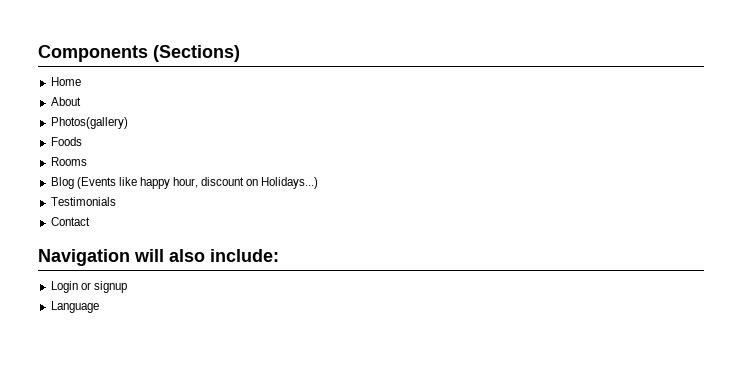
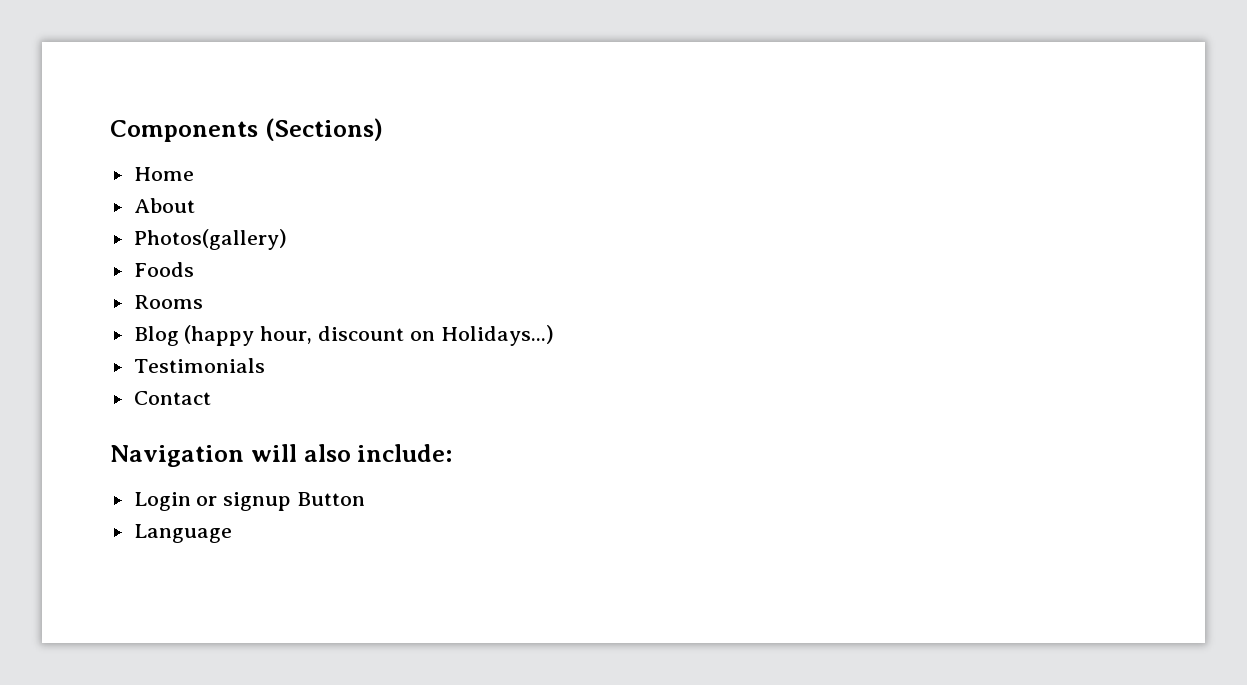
- Blog (Events like happy hour, discount on Holidays...)
+ Blog (happy hour, discount on Holidays...)
- Login or signup
+ Login or signup Button

